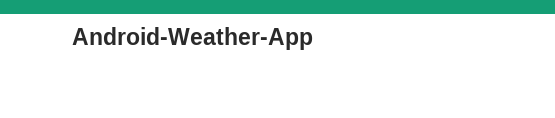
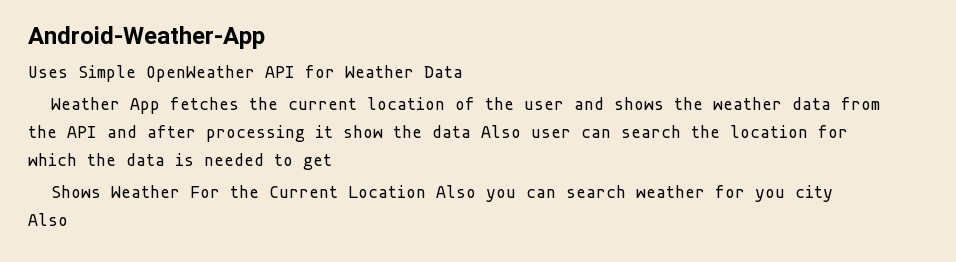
+ Uses Simple OpenWeather API for Weather Data
+ Weather App fetches the current location of the user and shows the weather data from the API and after processing it show the data Also user can search the location for which the data is needed to get
+ Shows Weather For the Current Location Also you can search weather for you city Also

